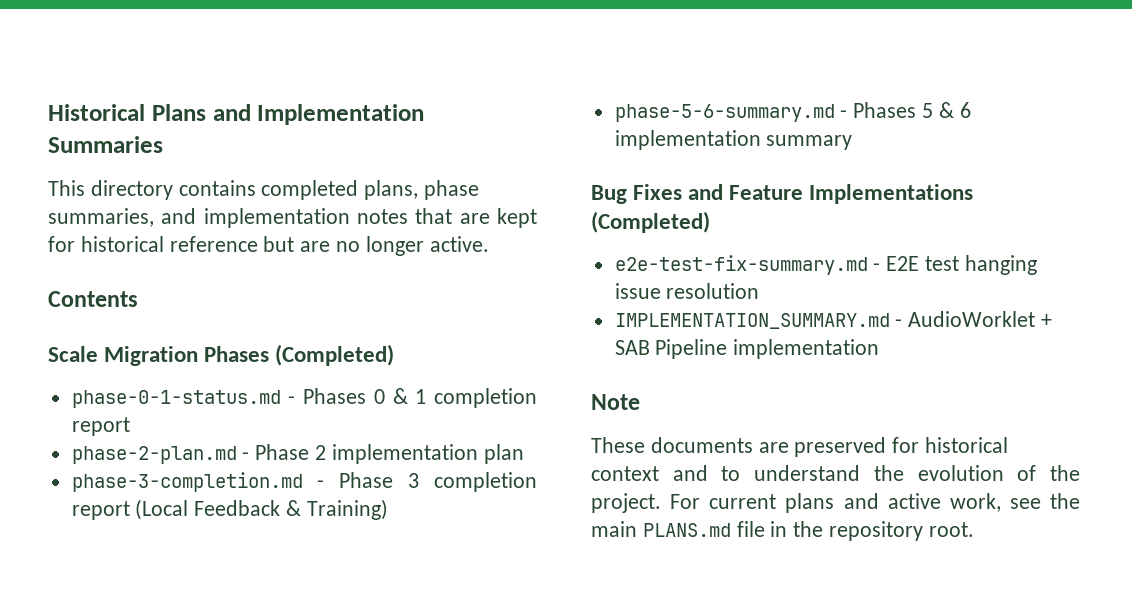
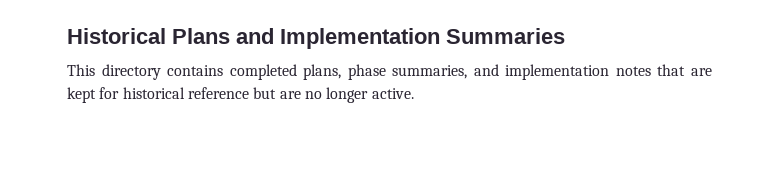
- Contents
- Scale Migration Phases (Completed)
- phase-0-1-status.md - Phases 0 & 1 completion report
- phase-2-plan.md - Phase 2 implementation plan
- phase-3-completion.md - Phase 3 completion report (Local Feedback & Training)
- phase-5-6-summary.md - Phases 5 & 6 implementation summary
- Bug Fixes and Feature Implementations (Completed)
- e2e-test-fix-summary.md - E2E test hanging issue resolution
- IMPLEMENTATION_SUMMARY.md - AudioWorklet + SAB Pipeline implementation
- Note
- These documents are preserved for historical context and to understand the evolution of the project. For current plans and active work, see the main PLANS.md file in the repository root.

